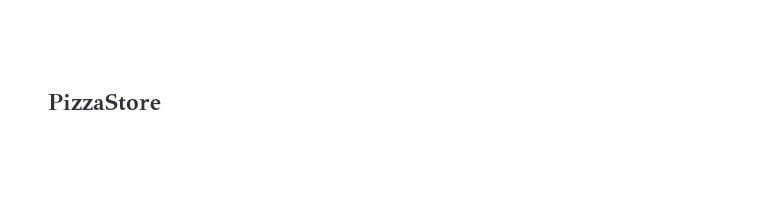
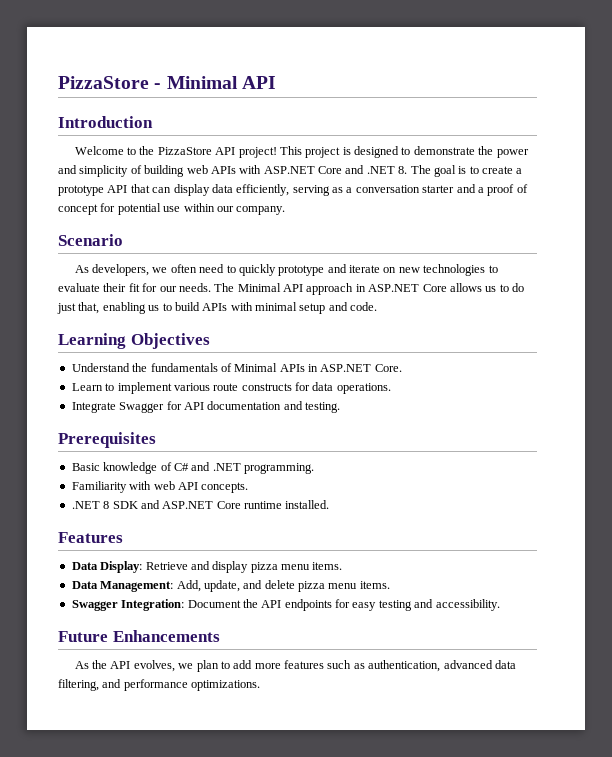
- PizzaStore
+ PizzaStore - Minimal API
+ Introduction
+ Welcome to the PizzaStore API project! This project is designed to demonstrate the power and simplicity of building web APIs with ASP.NET Core and .NET 8. The goal is to create a prototype API that can display data efficiently, serving as a conversation starter and a proof of concept for potential use within our company.
+ Scenario
+ As developers, we often need to quickly prototype and iterate on new technologies to evaluate their fit for our needs. The Minimal API approach in ASP.NET Core allows us to do just that, enabling us to build APIs with minimal setup and code.
+ Learning Objectives
+ Understand the fundamentals of Minimal APIs in ASP.NET Core.
+ Learn to implement various route constructs for data operations.
+ Integrate Swagger for API documentation and testing.
+ Prerequisites
+ Basic knowledge of C# and .NET programming.
+ Familiarity with web API concepts.
+ .NET 8 SDK and ASP.NET Core runtime installed.
+ Features
+ Data Display: Retrieve and display pizza menu items.
+ Data Management: Add, update, and delete pizza menu items.
+ Swagger Integration: Document the API endpoints for easy testing and accessibility.
+ Future Enhancements
+ As the API evolves, we plan to add more features such as authentication, advanced data filtering, and performance optimizations.

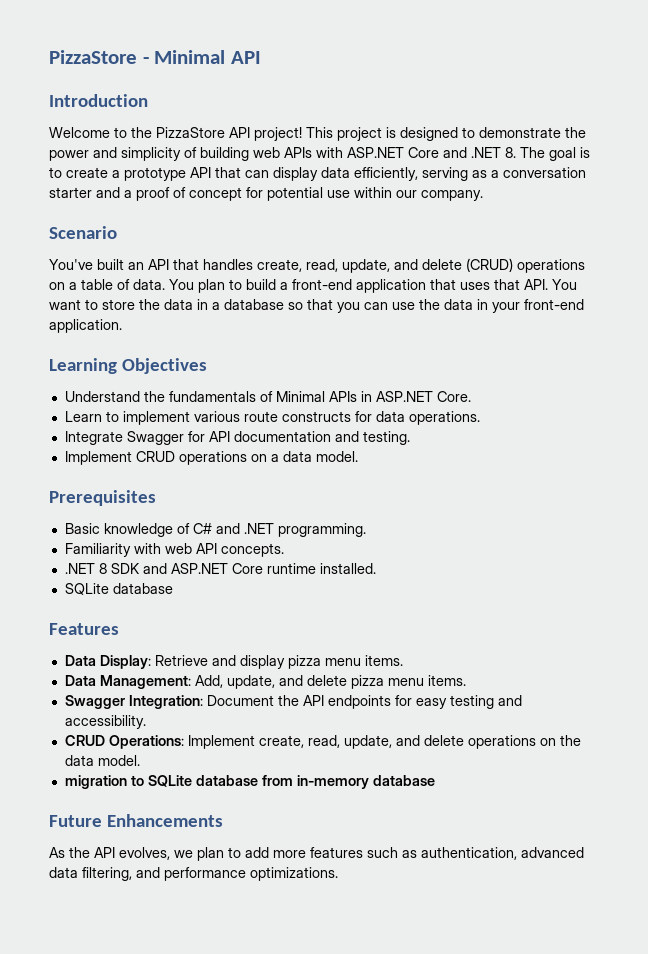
- As developers, we often need to quickly prototype and iterate on new technologies to evaluate their fit for our needs. The Minimal API approach in ASP.NET Core allows us to do just that, enabling us to build APIs with minimal setup and code.
+ You've built an API that handles create, read, update, and delete (CRUD) operations on a table of data. You plan to build a front-end application that uses that API. You want to store the data in a database so that you can use the data in your front-end application.
+ Implement CRUD operations on a data model.
  .NET 8 SDK and ASP.NET Core runtime installed.
+ SQLite database
+ CRUD Operations: Implement create, read, update, and delete operations on the data model.
+ migration to SQLite database from in-memory database

